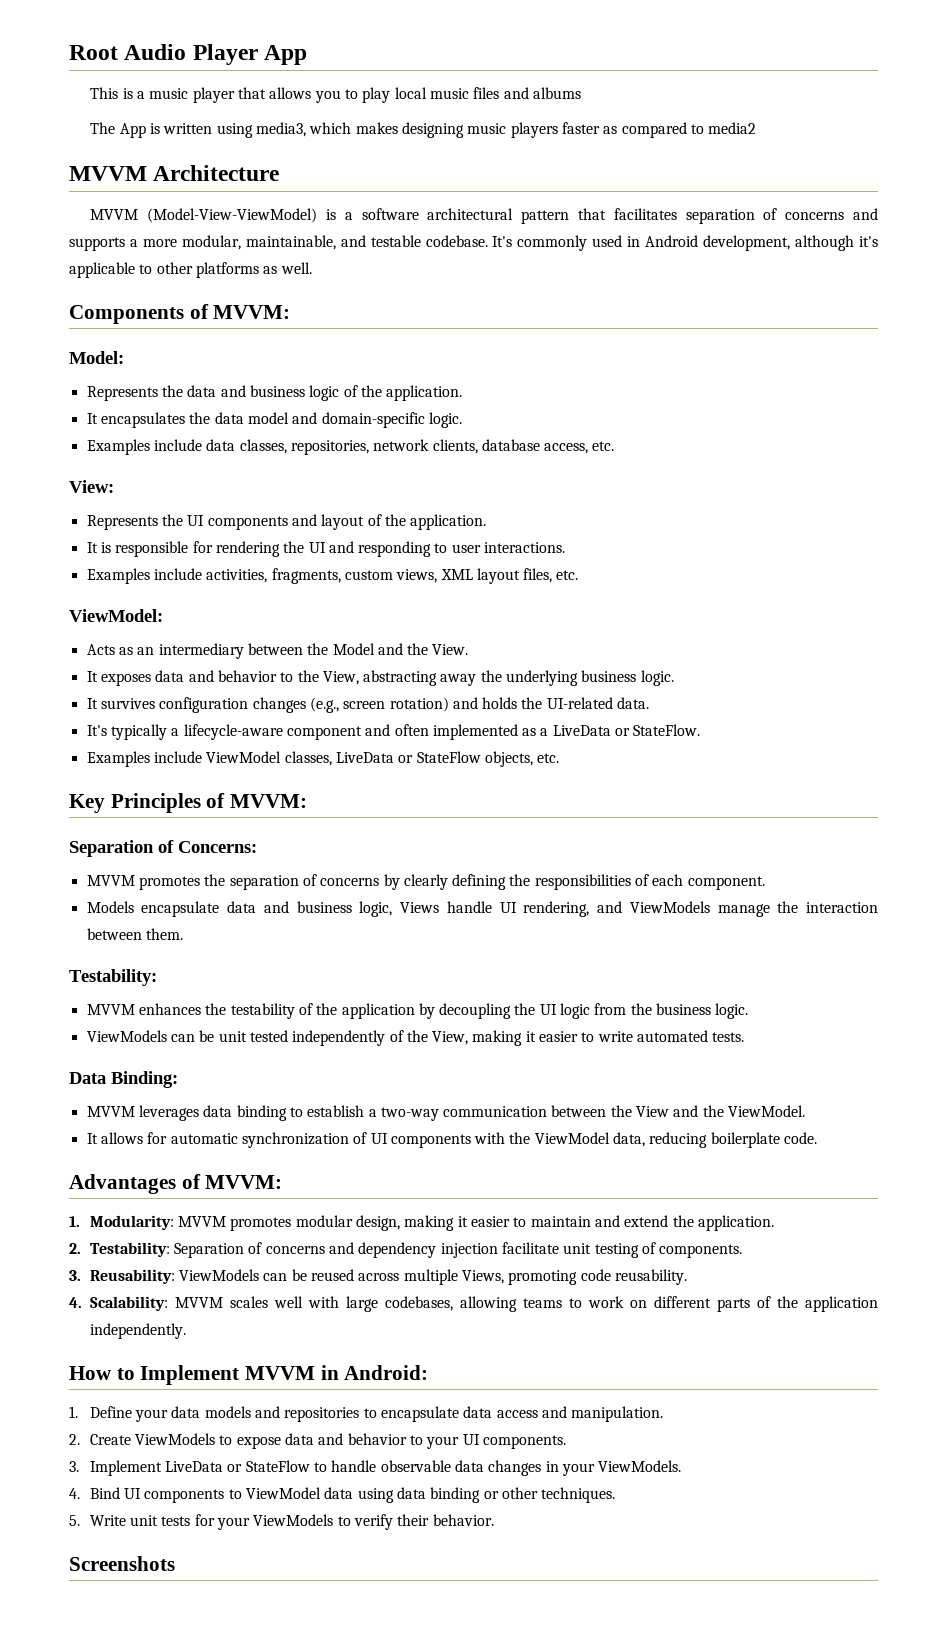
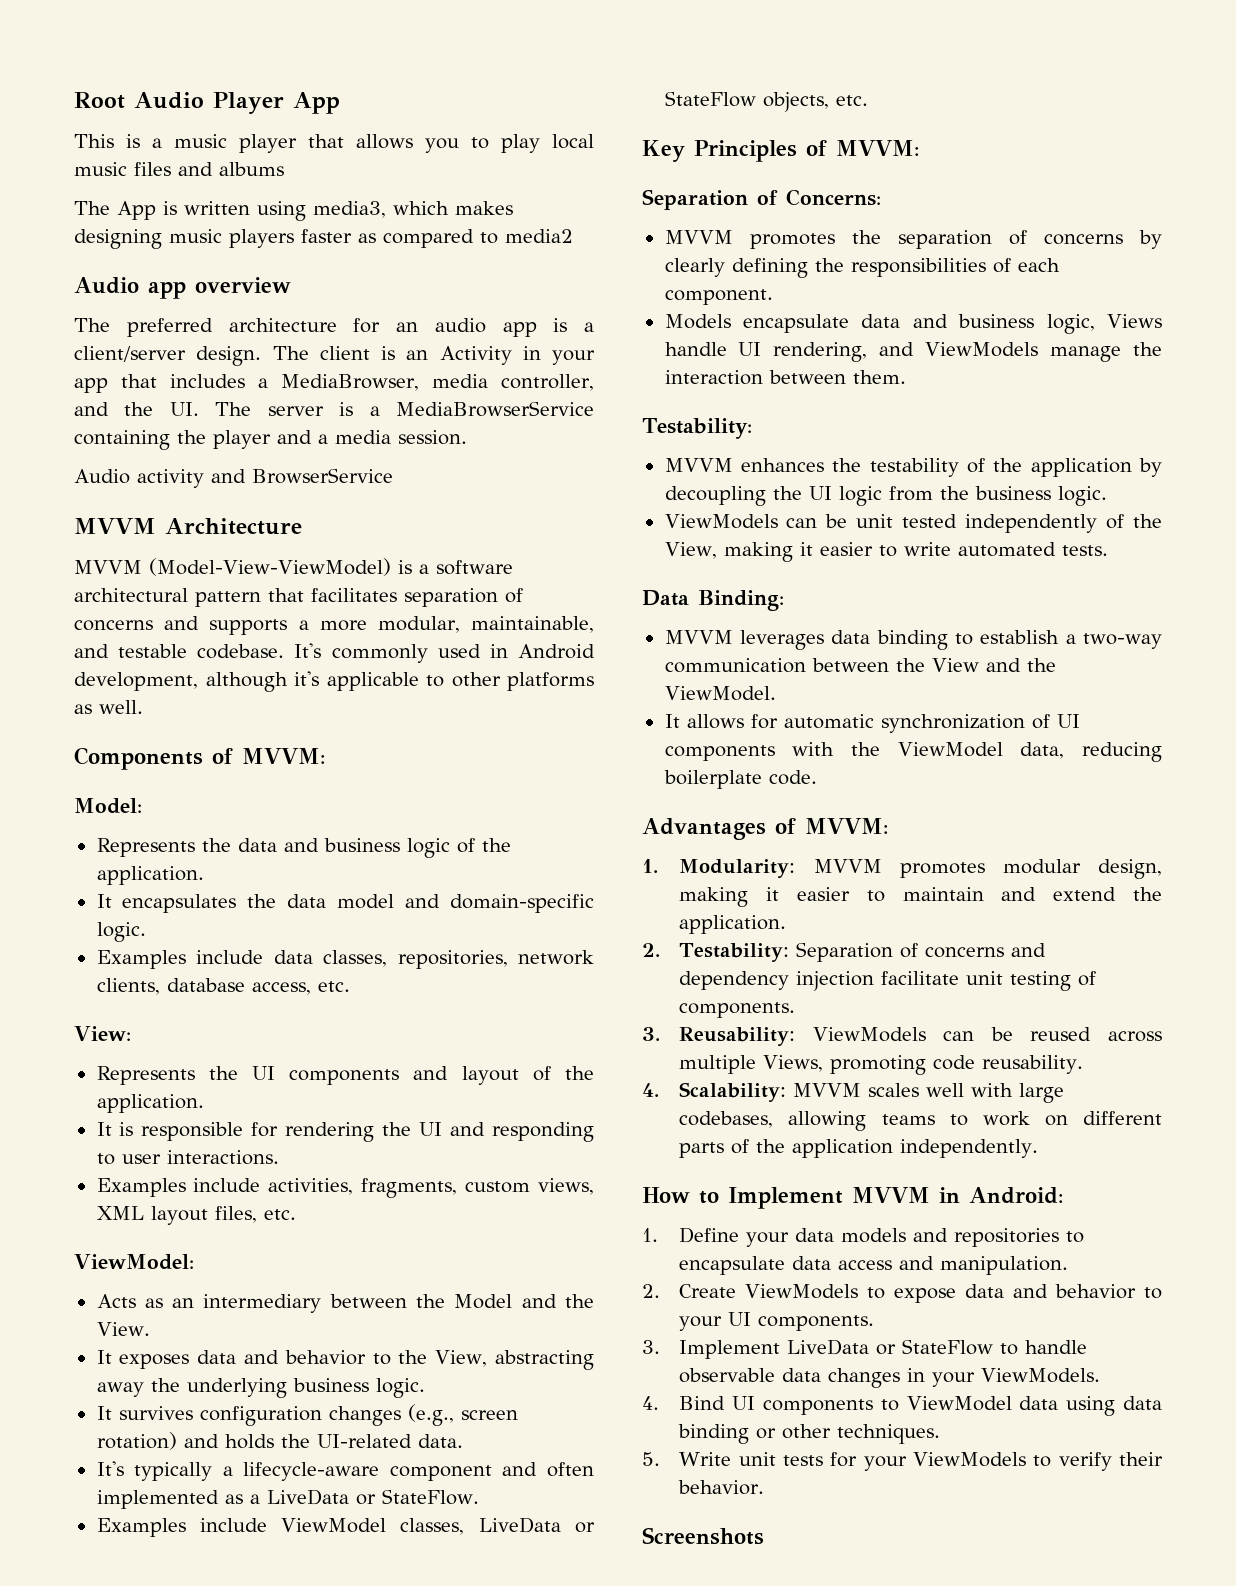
+ Audio app overview
+ The preferred architecture for an audio app is a client/server design. The client is an Activity in your app that includes a MediaBrowser, media controller, and the UI. The server is a MediaBrowserService containing the player and a media session.
+ Audio activity and BrowserService

